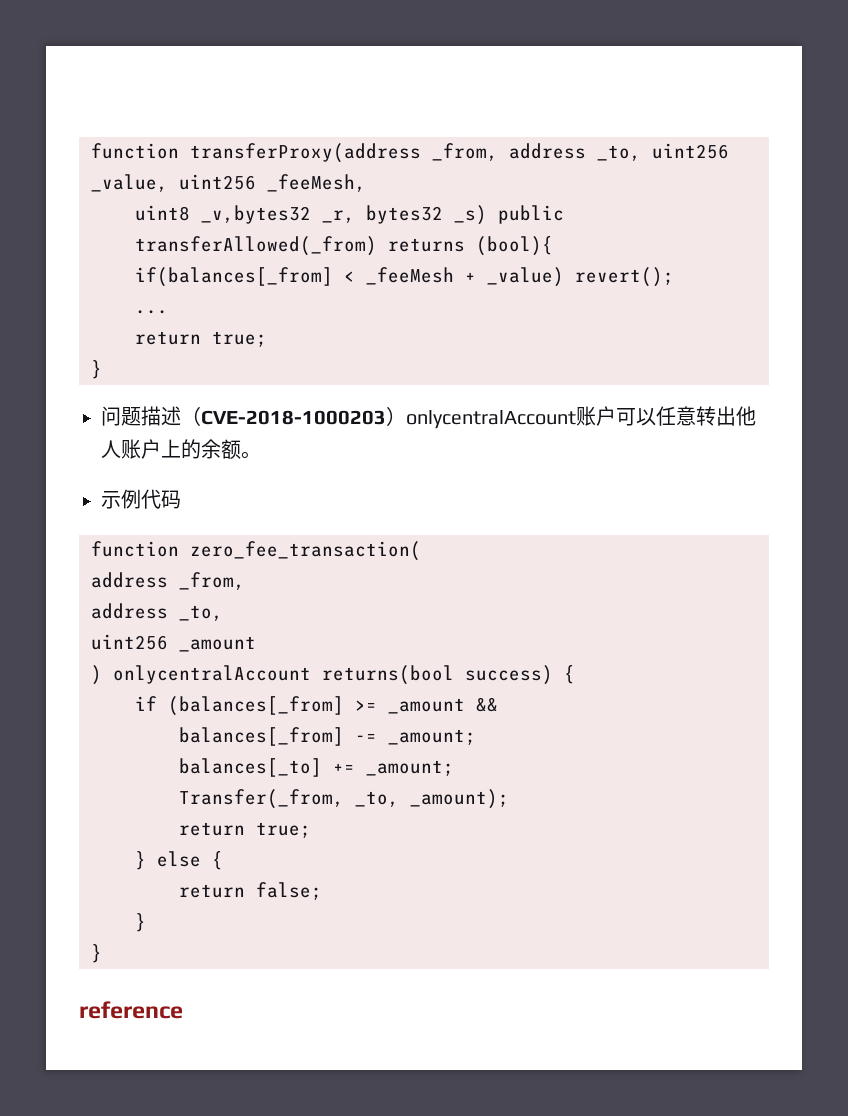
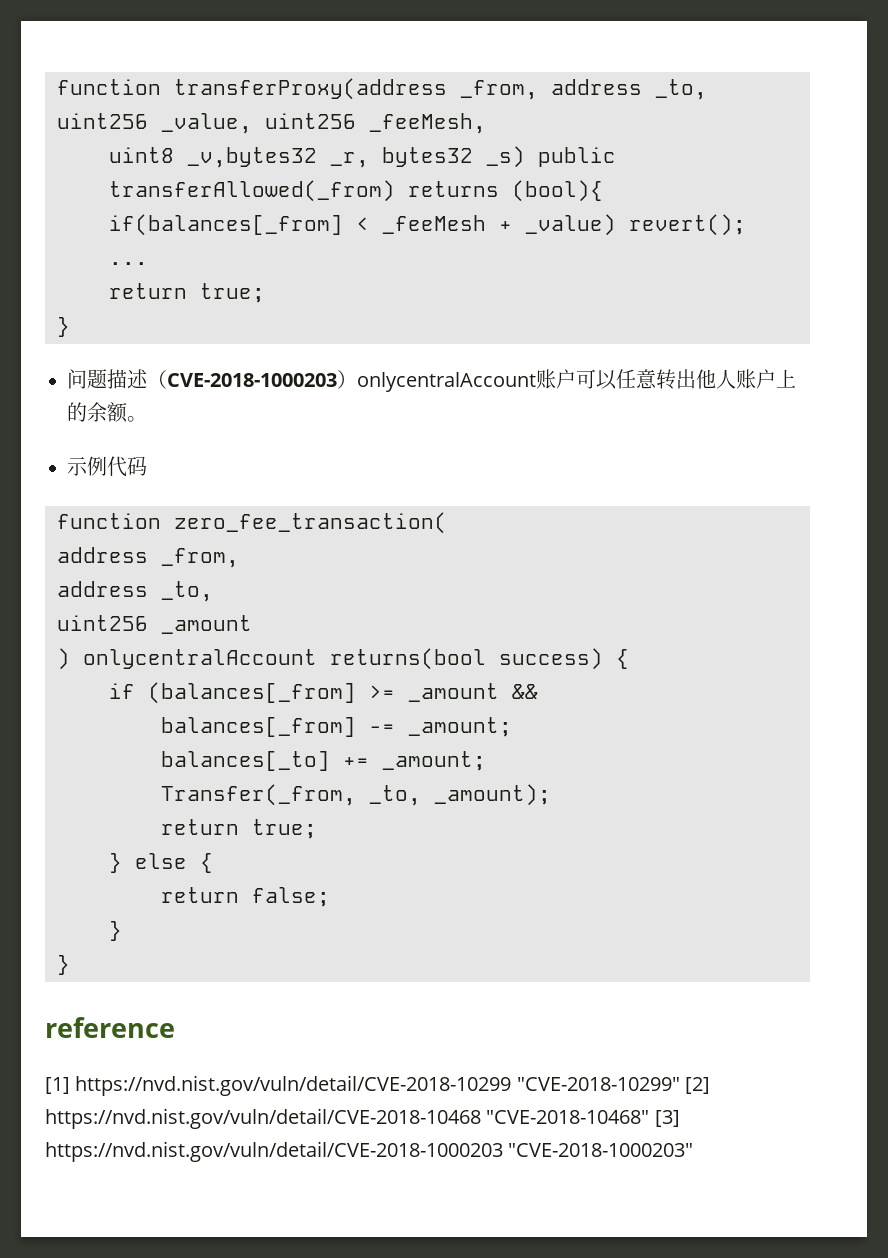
+ [1] https://nvd.nist.gov/vuln/detail/CVE-2018-10299 "CVE-2018-10299" [2] https://nvd.nist.gov/vuln/detail/CVE-2018-10468 "CVE-2018-10468" [3] https://nvd.nist.gov/vuln/detail/CVE-2018-1000203 "CVE-2018-1000203"

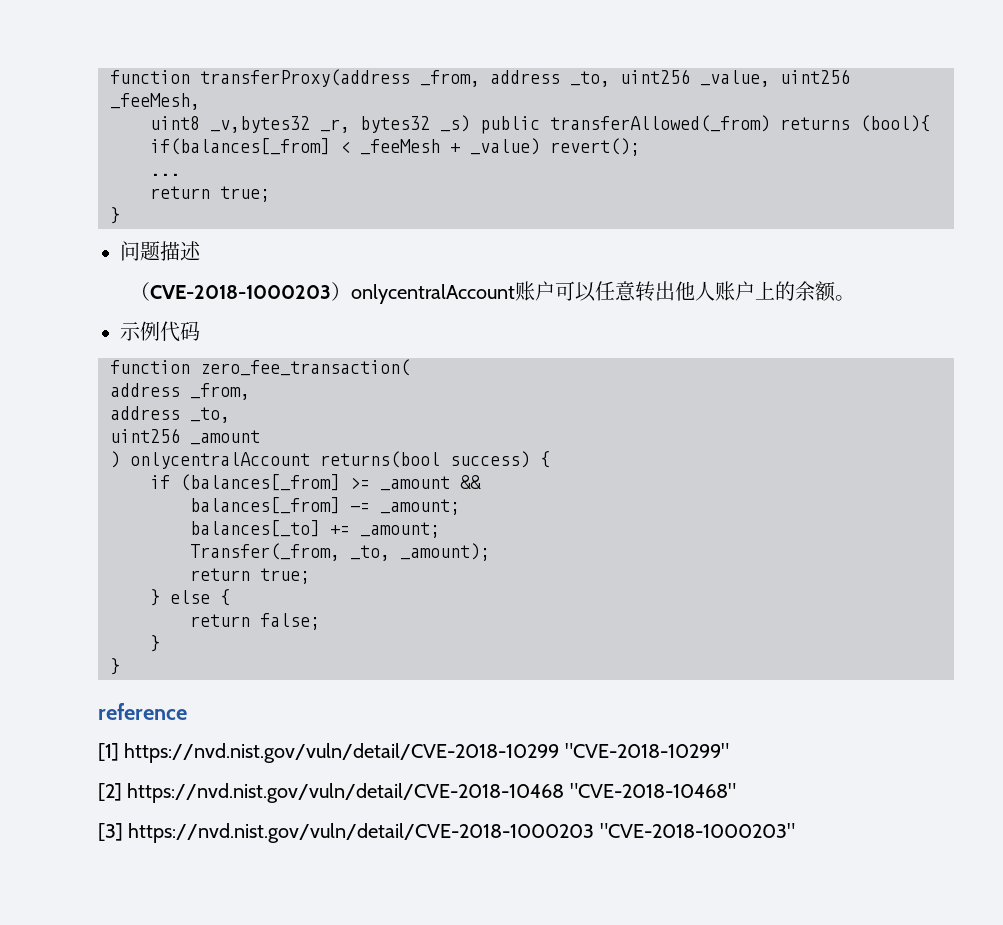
- 问题描述（CVE-2018-1000203）onlycentralAccount账户可以任意转出他人账户上的余额。
+ 问题描述
+ （CVE-2018-1000203）onlycentralAccount账户可以任意转出他人账户上的余额。
- [1] https://nvd.nist.gov/vuln/detail/CVE-2018-10299 "CVE-2018-10299" [2] https://nvd.nist.gov/vuln/detail/CVE-2018-10468 "CVE-2018-10468" [3] https://nvd.nist.gov/vuln/detail/CVE-2018-1000203 "CVE-2018-1000203"
+ [1] https://nvd.nist.gov/vuln/detail/CVE-2018-10299 "CVE-2018-10299"
+ [2] https://nvd.nist.gov/vuln/detail/CVE-2018-10468 "CVE-2018-10468"
+ [3] https://nvd.nist.gov/vuln/detail/CVE-2018-1000203 "CVE-2018-1000203"

